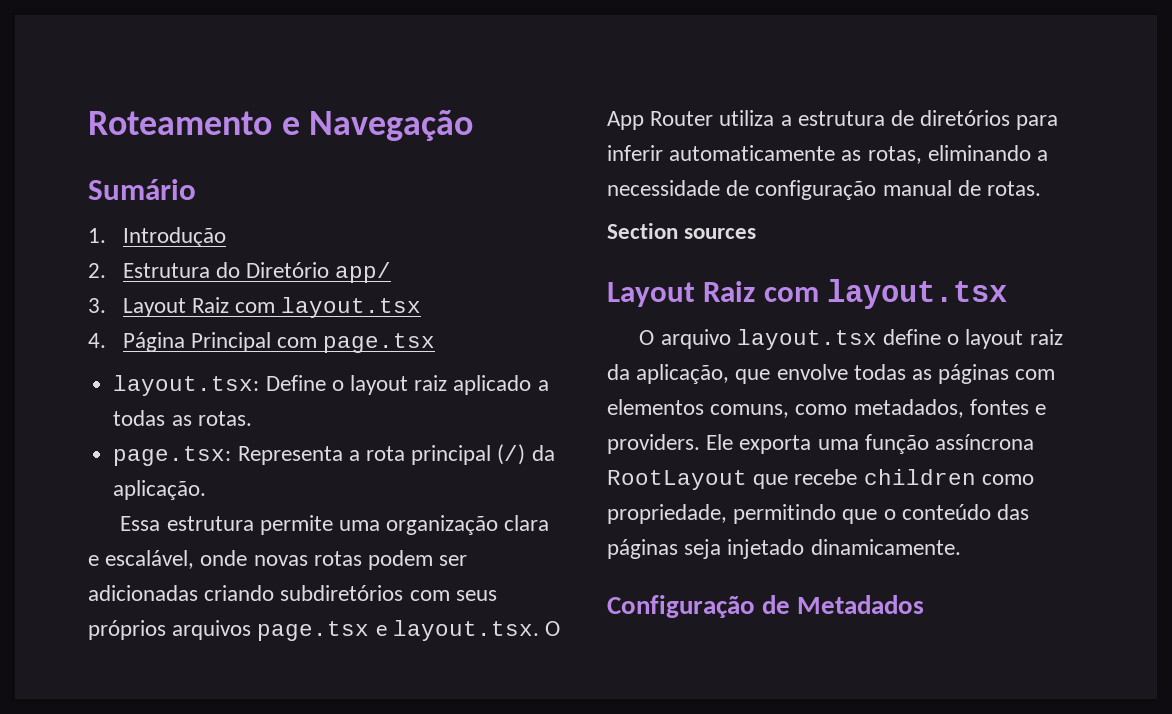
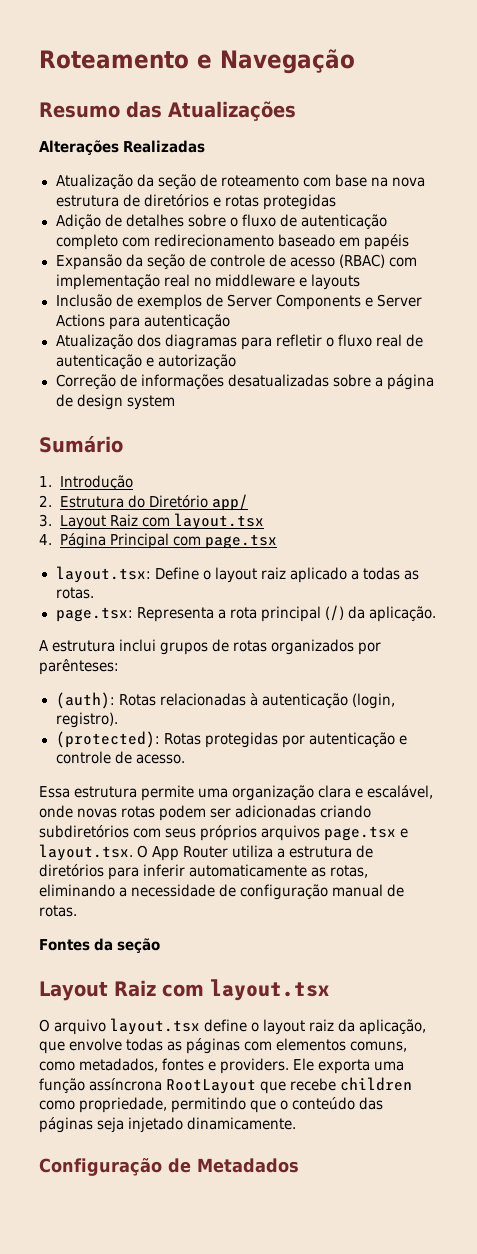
+ Resumo das Atualizações
+ Alterações Realizadas
+ Atualização da seção de roteamento com base na nova estrutura de diretórios e rotas protegidas
+ Adição de detalhes sobre o fluxo de autenticação completo com redirecionamento baseado em papéis
+ Expansão da seção de controle de acesso (RBAC) com implementação real no middleware e layouts
+ Inclusão de exemplos de Server Components e Server Actions para autenticação
+ Atualização dos diagramas para refletir o fluxo real de autenticação e autorização
+ Correção de informações desatualizadas sobre a página de design system
+ A estrutura inclui grupos de rotas organizados por parênteses:
+ (auth): Rotas relacionadas à autenticação (login, registro).
+ (protected): Rotas protegidas por autenticação e controle de acesso.
- Section sources
+ Fontes da seção

